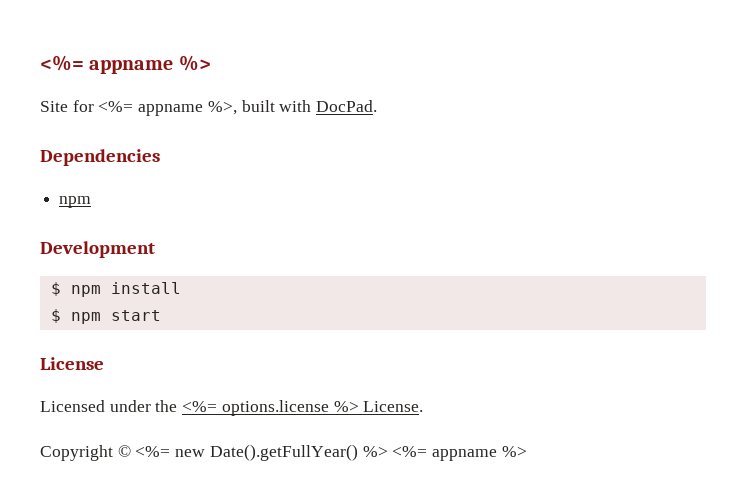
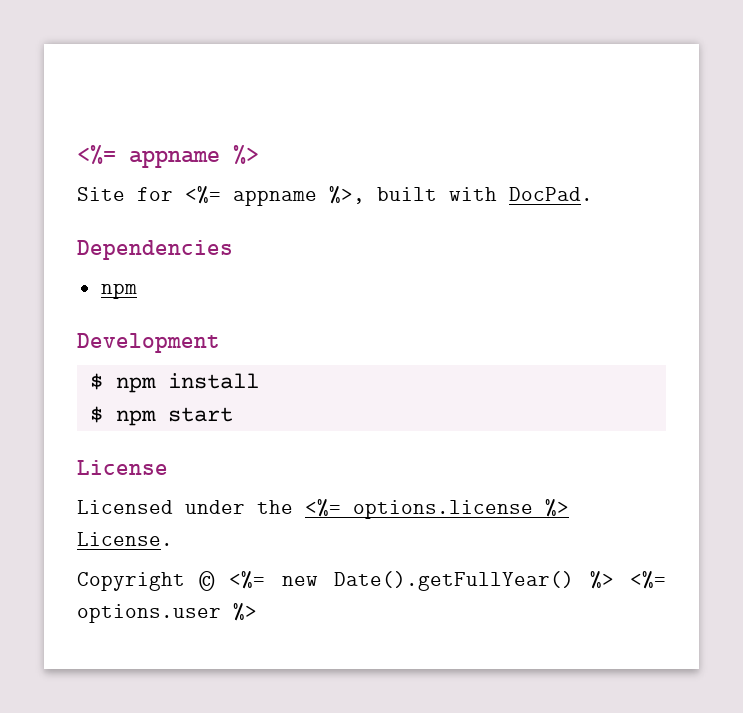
- Copyright © <%= new Date().getFullYear() %> <%= appname %>
+ Copyright © <%= new Date().getFullYear() %> <%= options.user %>

